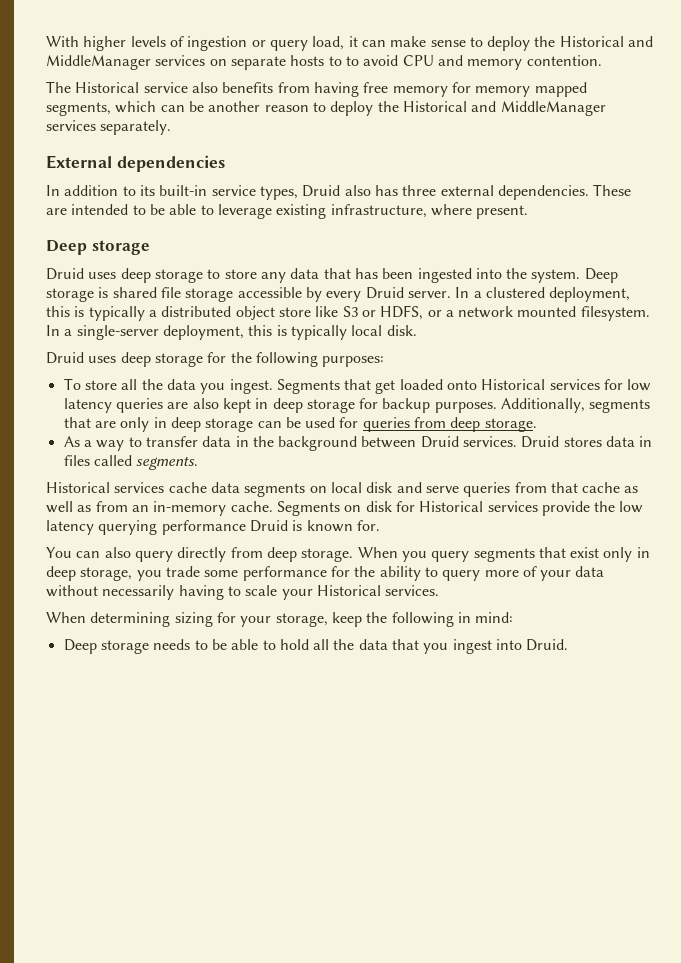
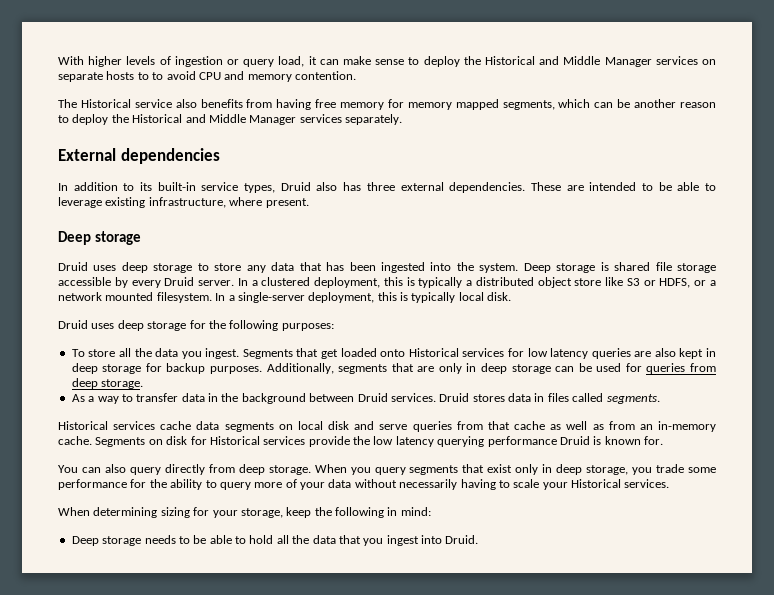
- With higher levels of ingestion or query load, it can make sense to deploy the Historical and MiddleManager services on separate hosts to to avoid CPU and memory contention.
+ With higher levels of ingestion or query load, it can make sense to deploy the Historical and Middle Manager services on separate hosts to to avoid CPU and memory contention.
- The Historical service also benefits from having free memory for memory mapped segments, which can be another reason to deploy the Historical and MiddleManager services separately.
+ The Historical service also benefits from having free memory for memory mapped segments, which can be another reason to deploy the Historical and Middle Manager services separately.

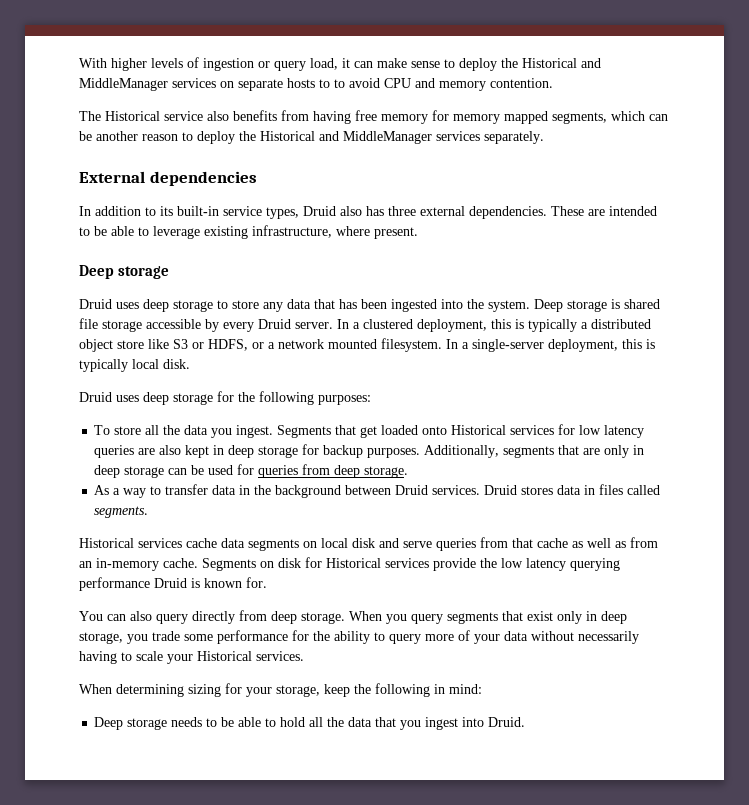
- With higher levels of ingestion or query load, it can make sense to deploy the Historical and Middle Manager services on separate hosts to to avoid CPU and memory contention.
+ With higher levels of ingestion or query load, it can make sense to deploy the Historical and MiddleManager services on separate hosts to to avoid CPU and memory contention.
- The Historical service also benefits from having free memory for memory mapped segments, which can be another reason to deploy the Historical and Middle Manager services separately.
+ The Historical service also benefits from having free memory for memory mapped segments, which can be another reason to deploy the Historical and MiddleManager services separately.

